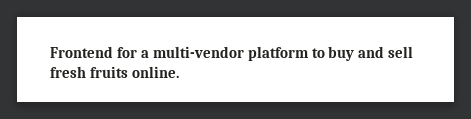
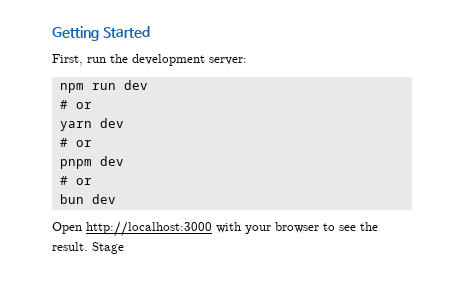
- Frontend for a multi-vendor platform to buy and sell fresh fruits online.
+ Getting Started
+ First, run the development server:
+ npm run dev
+ # or
+ yarn dev
+ # or
+ pnpm dev
+ # or
+ bun dev
+ Open http://localhost:3000 with your browser to see the result. Stage

